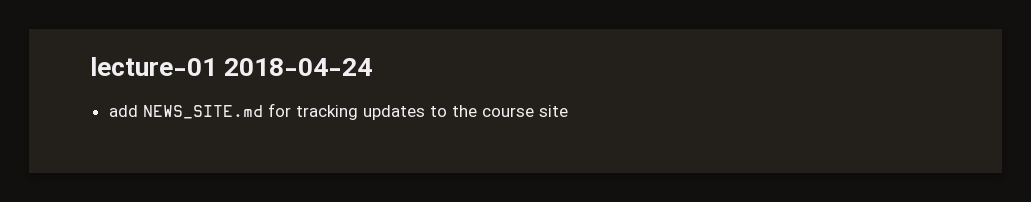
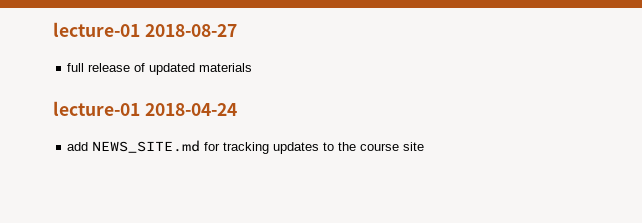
+ lecture-01 2018-08-27
+ full release of updated materials

